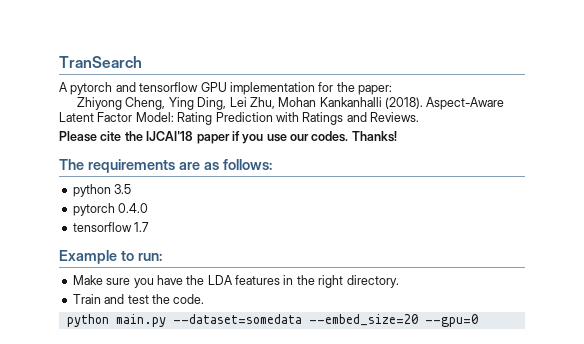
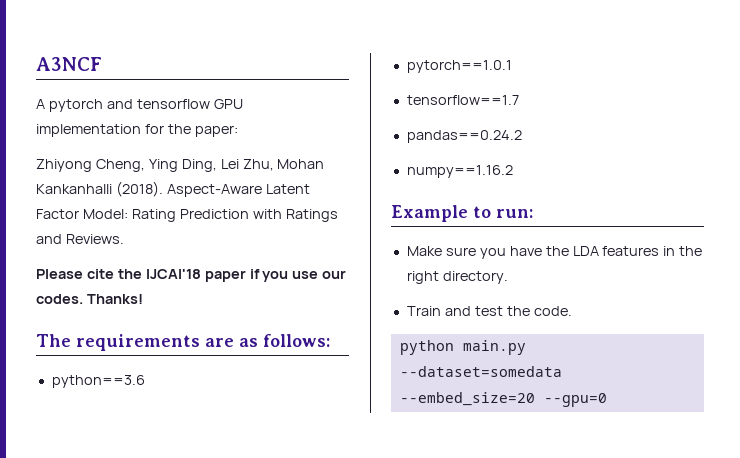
- TranSearch
+ A3NCF
- python 3.5
- pytorch 0.4.0
- tensorflow 1.7
+ python==3.6
+ pytorch==1.0.1
+ tensorflow==1.7
+ pandas==0.24.2
+ numpy==1.16.2

